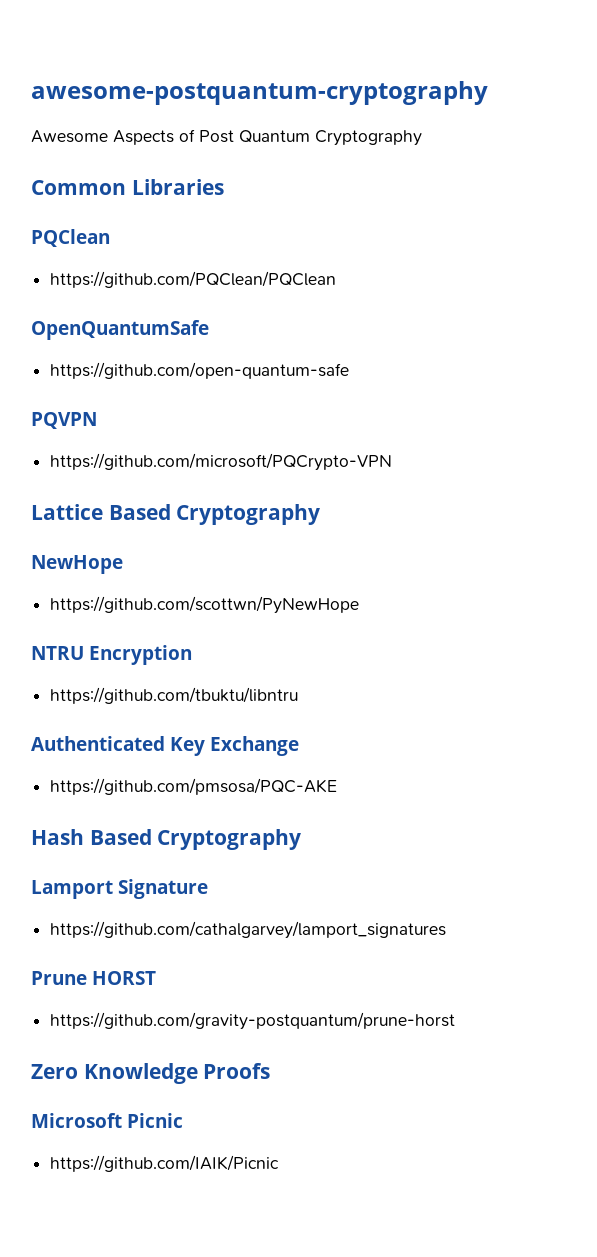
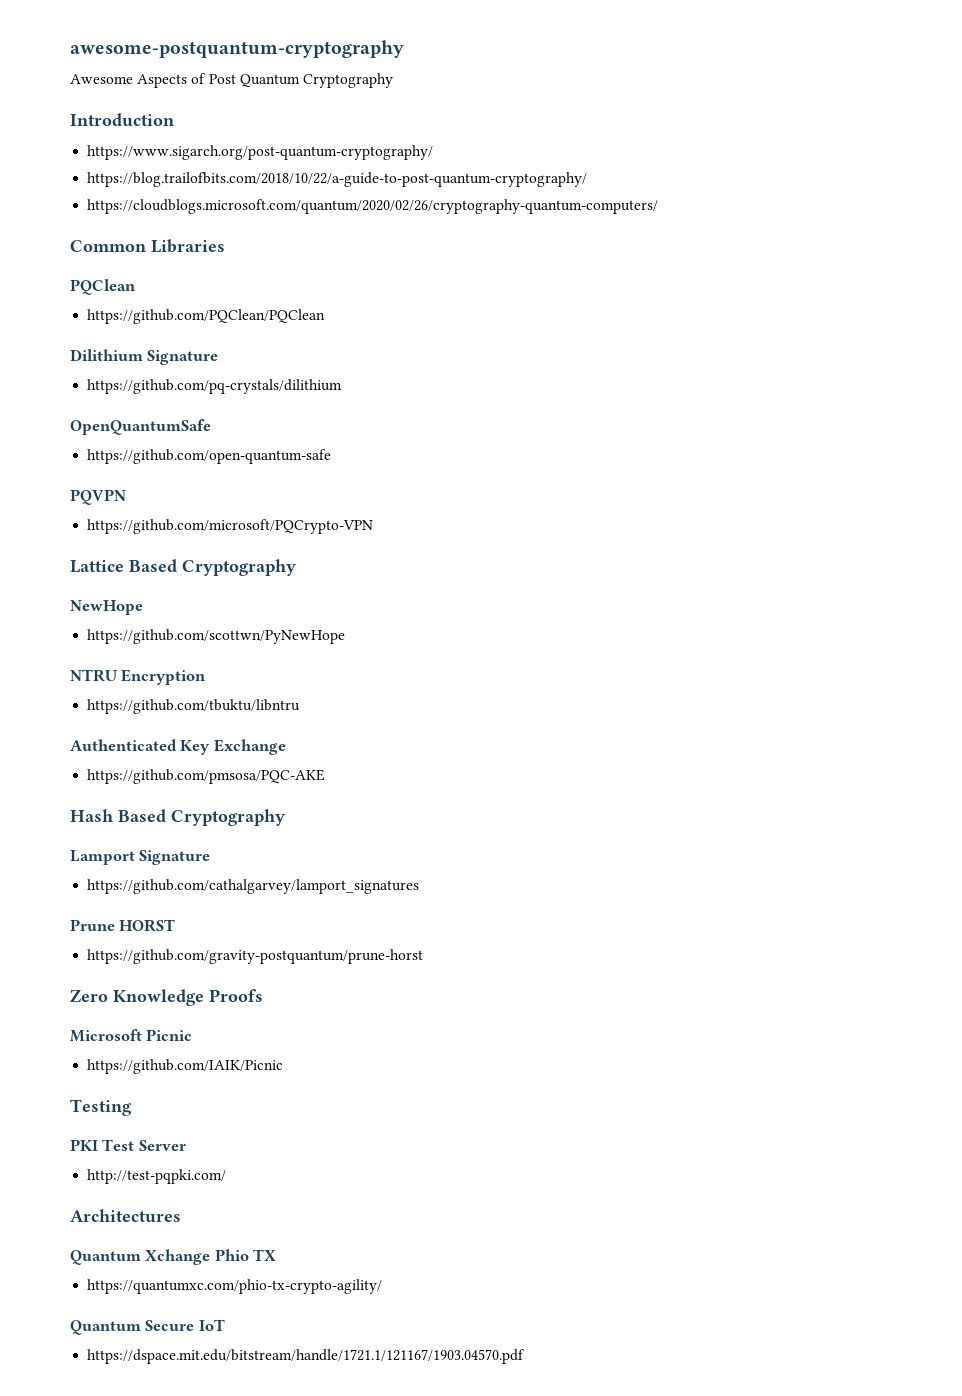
+ Introduction
+ https://www.sigarch.org/post-quantum-cryptography/
+ https://blog.trailofbits.com/2018/10/22/a-guide-to-post-quantum-cryptography/
+ https://cloudblogs.microsoft.com/quantum/2020/02/26/cryptography-quantum-computers/
+ Dilithium Signature
+ https://github.com/pq-crystals/dilithium
+ Testing
+ PKI Test Server
+ http://test-pqpki.com/
+ Architectures
+ Quantum Xchange Phio TX
+ https://quantumxc.com/phio-tx-crypto-agility/
+ Quantum Secure IoT
+ https://dspace.mit.edu/bitstream/handle/1721.1/121167/1903.04570.pdf

